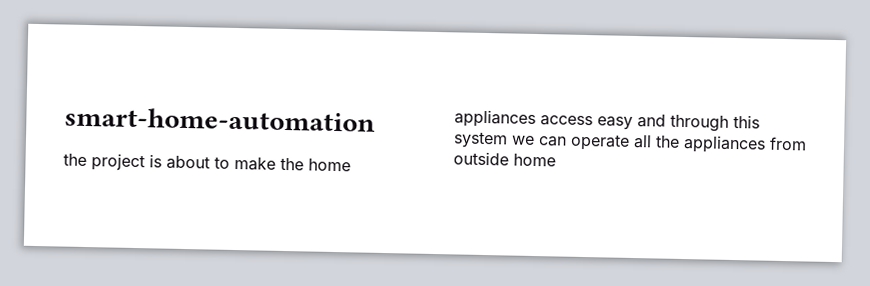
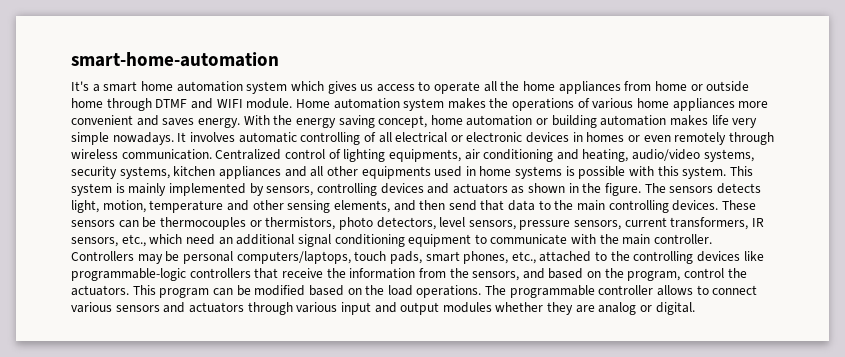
- the project is about to make the home appliances access easy and through this system we can operate all the appliances from outside home
+ It's a smart home automation system which gives us access to operate all the home appliances from home or outside home through DTMF and WIFI module. Home automation system makes the operations of various home appliances more convenient and saves energy. With the energy saving concept, home automation or building automation makes life very simple nowadays. It involves automatic controlling of all electrical or electronic devices in homes or even remotely through wireless communication. Centralized control of lighting equipments, air conditioning and heating, audio/video systems, security systems, kitchen appliances and all other equipments used in home systems is possible with this system. This system is mainly implemented by sensors, controlling devices and actuators as shown in the figure. The sensors detects light, motion, temperature and other sensing elements, and then send that data to the main controlling devices. These sensors can be thermocouples or thermistors, photo detectors, level sensors, pressure sensors, current transformers, IR sensors, etc., which need an additional signal conditioning equipment to communicate with the main controller. Controllers may be personal computers/laptops, touch pads, smart phones, etc., attached to the controlling devices like programmable-logic controllers that receive the information from the sensors, and based on the program, control the actuators. This program can be modified based on the load operations. The programmable controller allows to connect various sensors and actuators through various input and output modules whether they are analog or digital.

